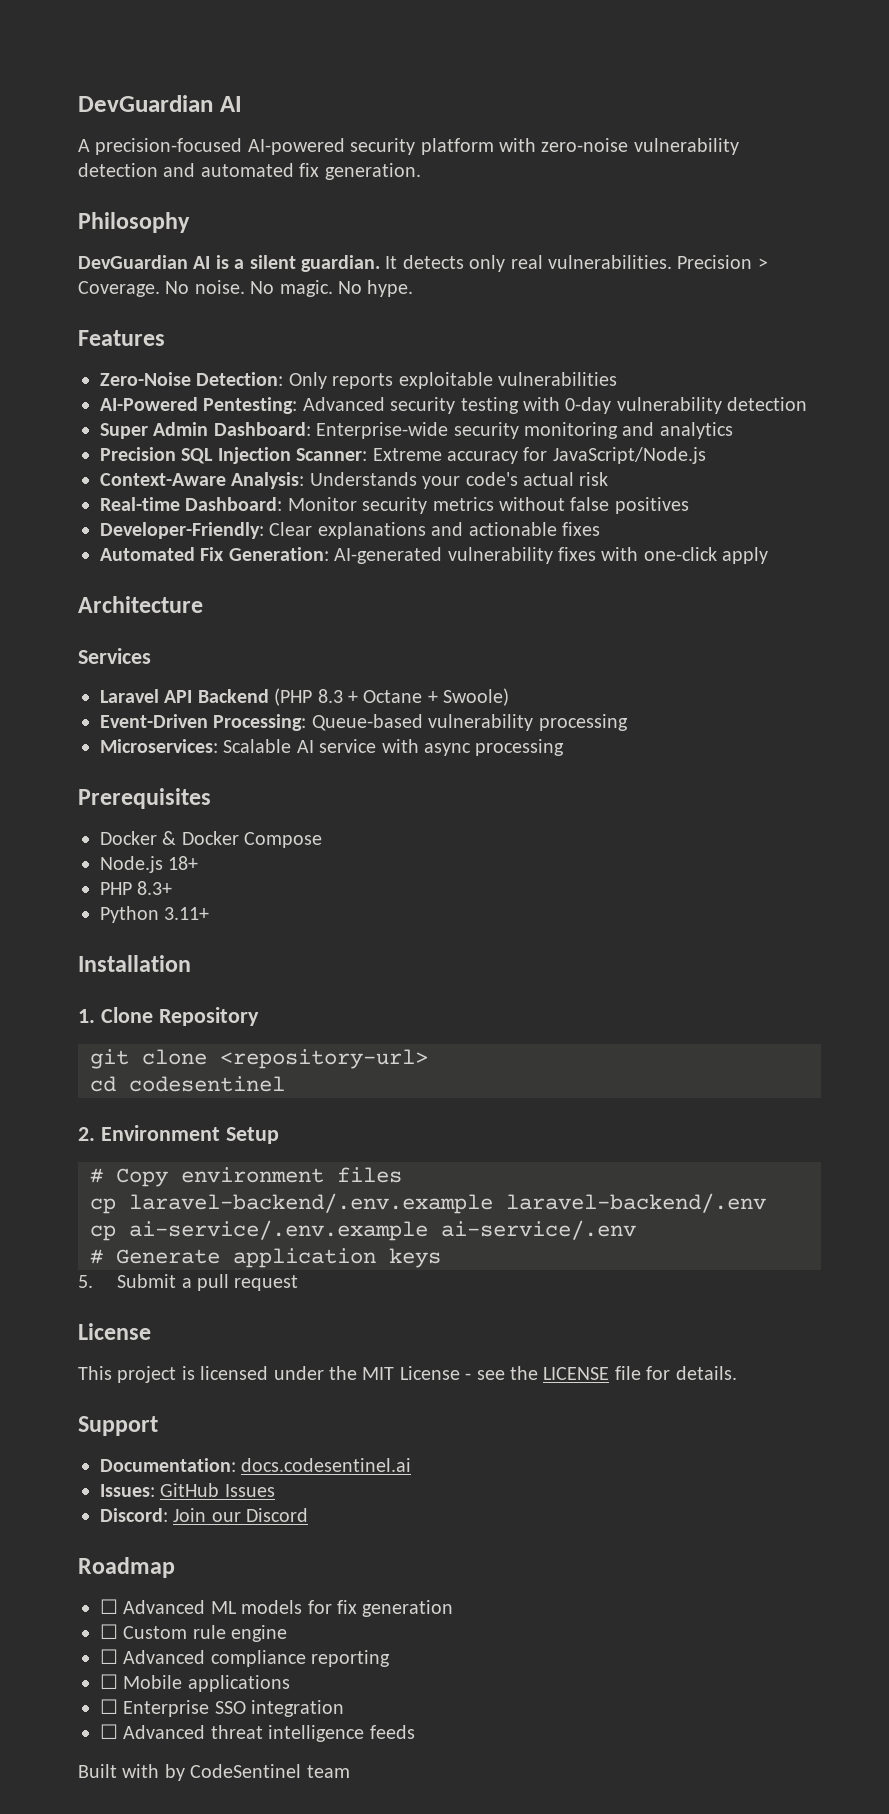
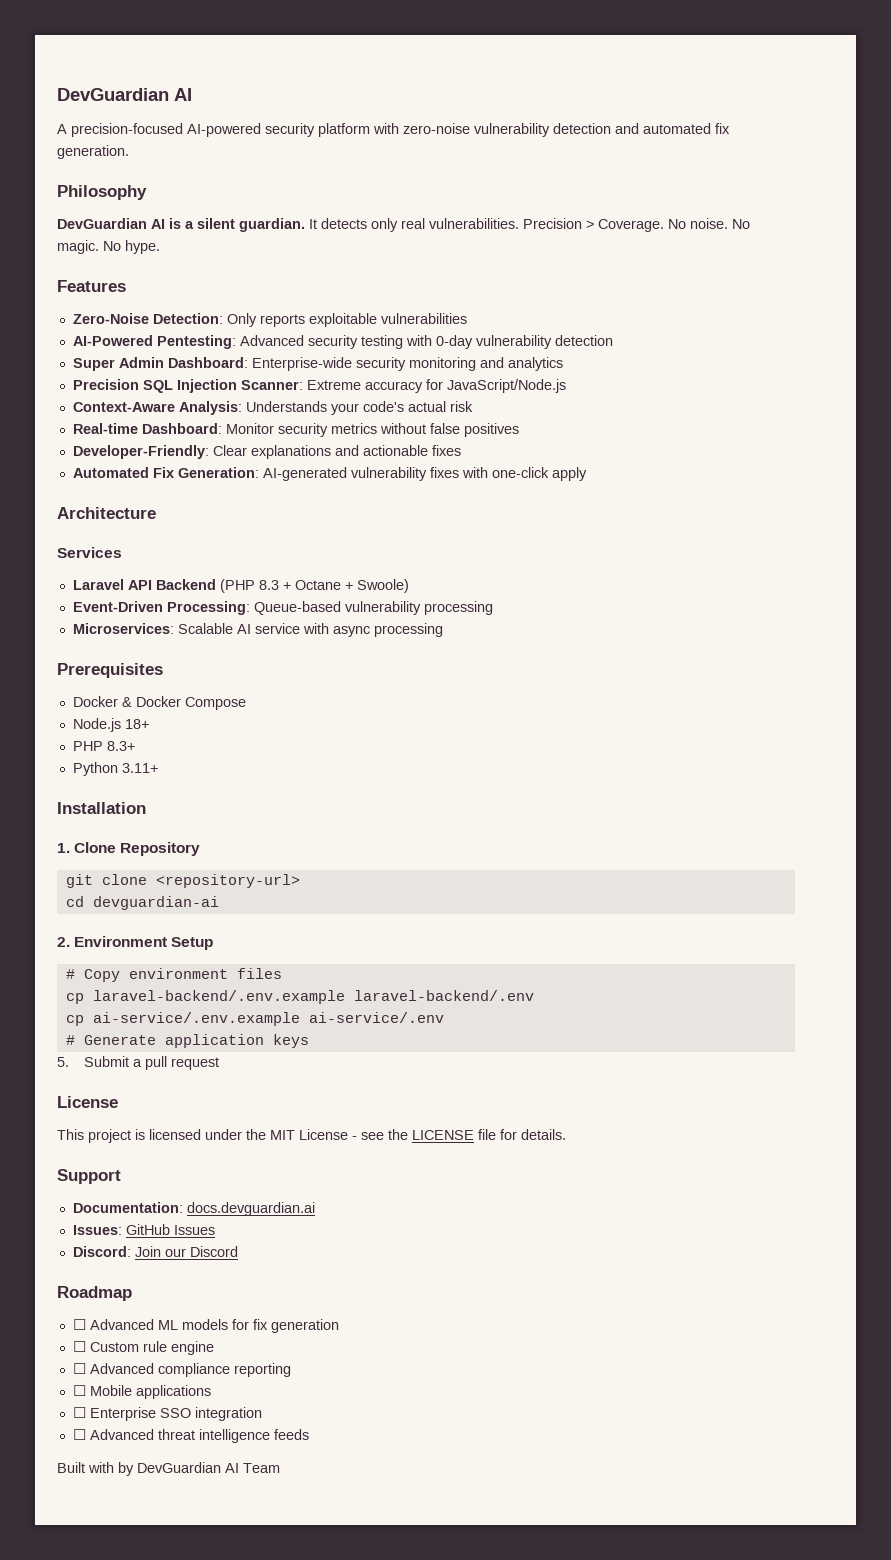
- cd codesentinel
+ cd devguardian-ai
- Documentation: docs.codesentinel.ai
+ Documentation: docs.devguardian.ai
- Built with by CodeSentinel team
+ Built with by DevGuardian AI Team

